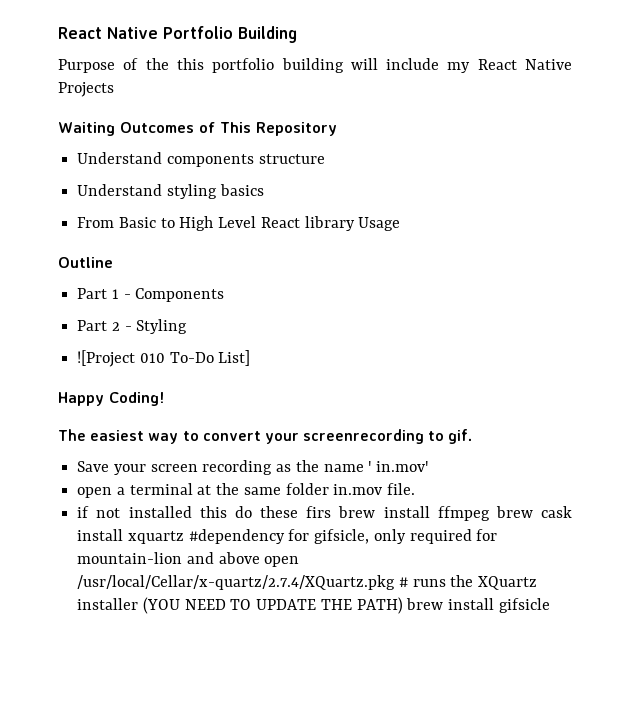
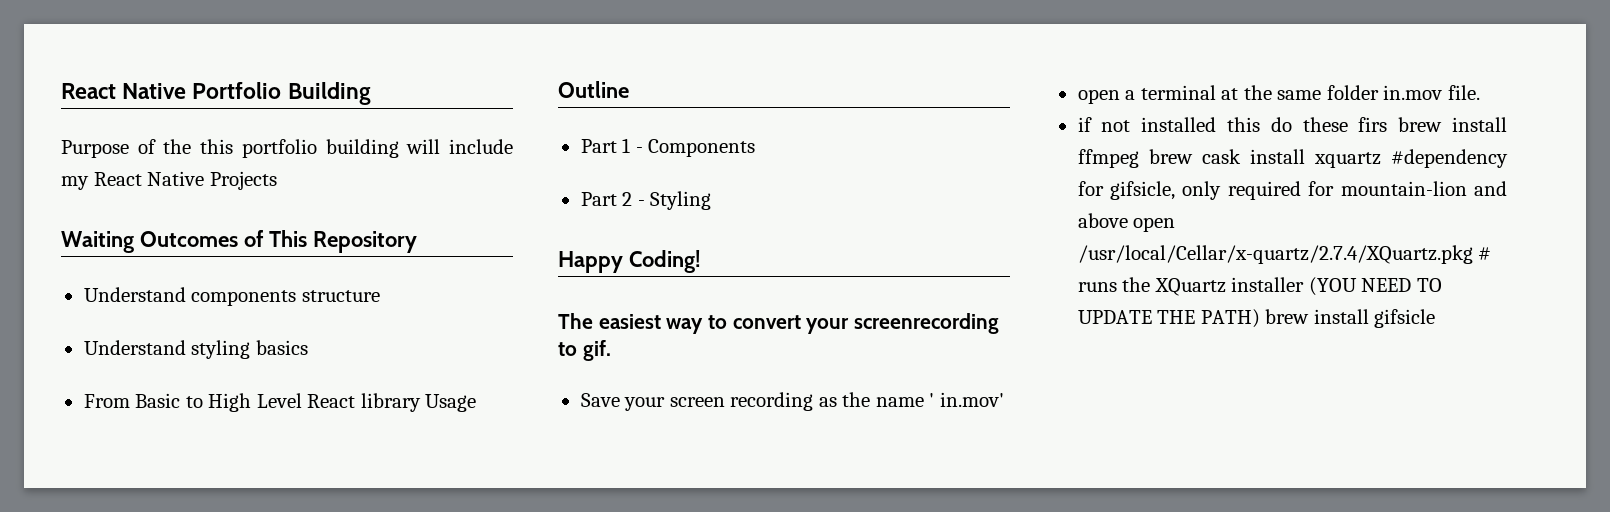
- ![Project 010 To-Do List]

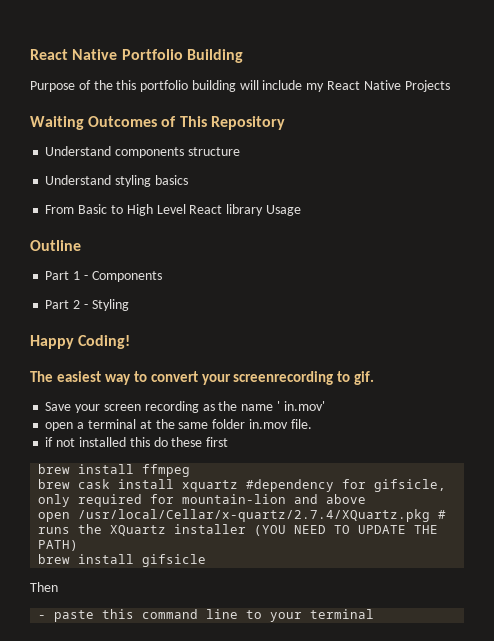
- if not installed this do these firs brew install ffmpeg brew cask install xquartz #dependency for gifsicle, only required for mountain-lion and above open /usr/local/Cellar/x-quartz/2.7.4/XQuartz.pkg # runs the XQuartz installer (YOU NEED TO UPDATE THE PATH) brew install gifsicle
+ if not installed this do these first
+ brew install ffmpeg
+ brew cask install xquartz #dependency for gifsicle, only required for mountain-lion and above
+ open /usr/local/Cellar/x-quartz/2.7.4/XQuartz.pkg # runs the XQuartz installer (YOU NEED TO UPDATE THE PATH)
+ brew install gifsicle
+ Then
+ - paste this command line to your terminal

